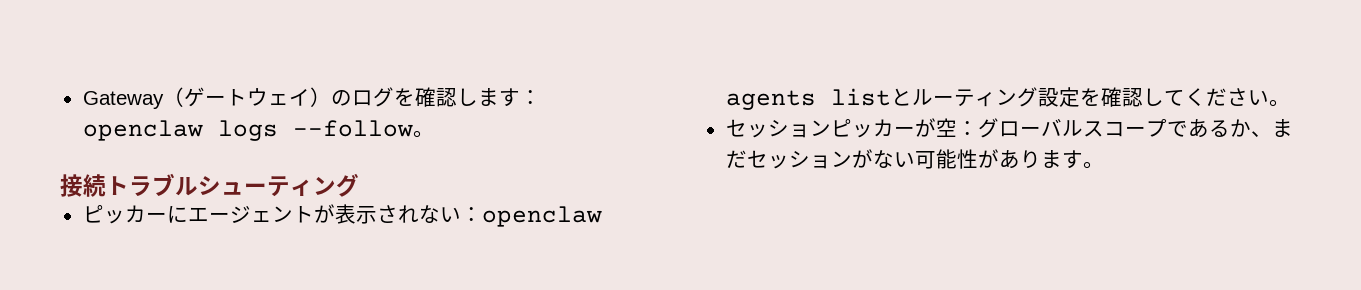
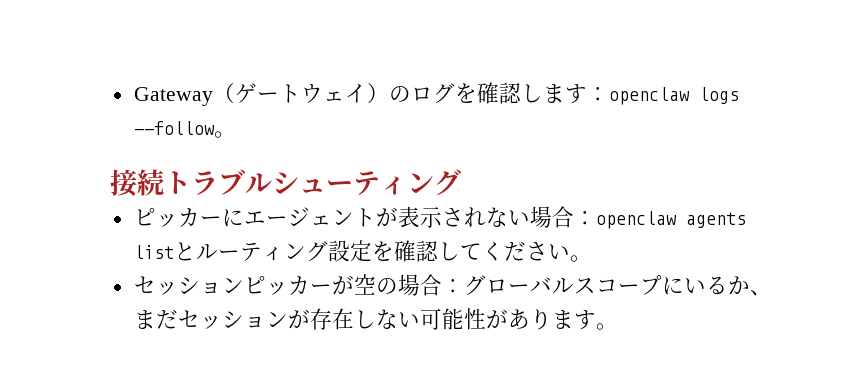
- ピッカーにエージェントが表示されない：openclaw agents listとルーティング設定を確認してください。
+ ピッカーにエージェントが表示されない場合：openclaw agents listとルーティング設定を確認してください。
- セッションピッカーが空：グローバルスコープであるか、まだセッションがない可能性があります。
+ セッションピッカーが空の場合：グローバルスコープにいるか、まだセッションが存在しない可能性があります。

